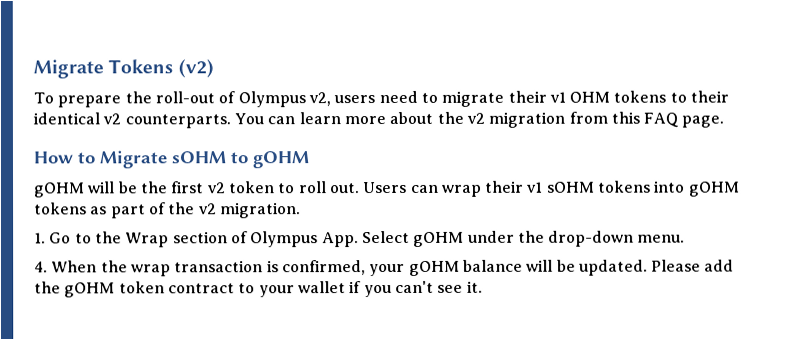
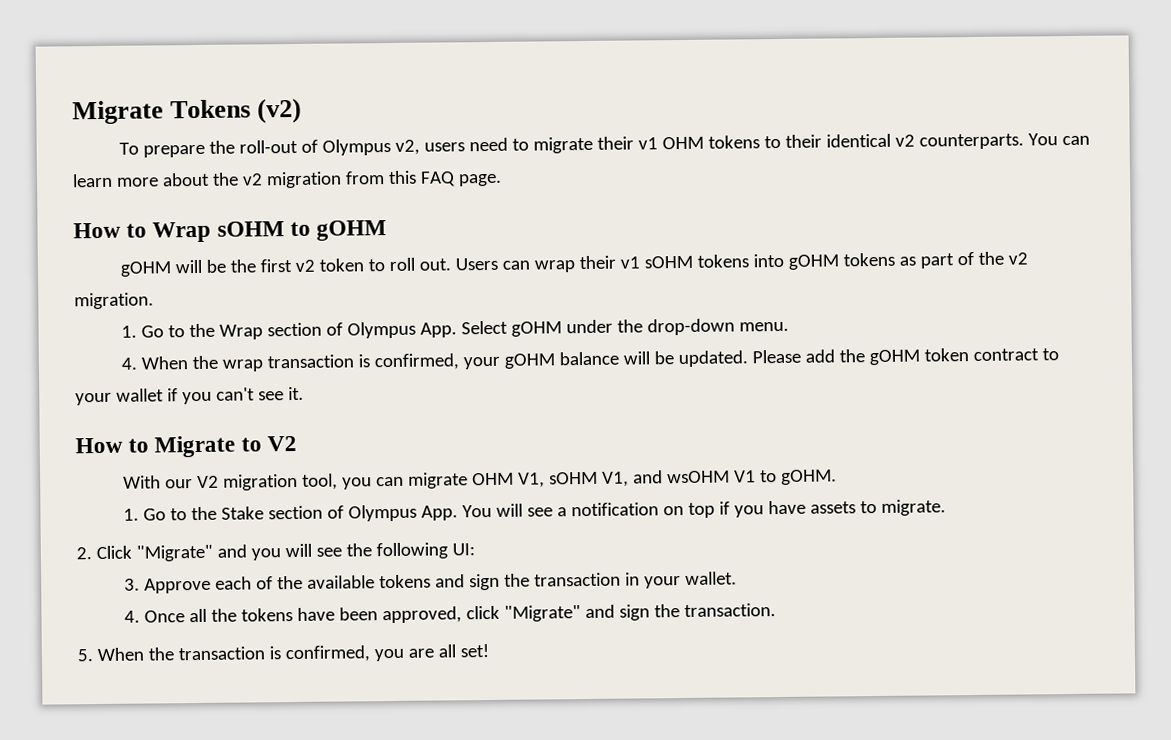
- How to Migrate sOHM to gOHM
+ How to Wrap sOHM to gOHM
+ How to Migrate to V2
+ With our V2 migration tool, you can migrate OHM V1, sOHM V1, and wsOHM V1 to gOHM.
+ 1. Go to the Stake section of Olympus App. You will see a notification on top if you have assets to migrate.
+ 2. Click "Migrate" and you will see the following UI:
+ 3. Approve each of the available tokens and sign the transaction in your wallet.
+ 4. Once all the tokens have been approved, click "Migrate" and sign the transaction.
+ 5. When the transaction is confirmed, you are all set!

